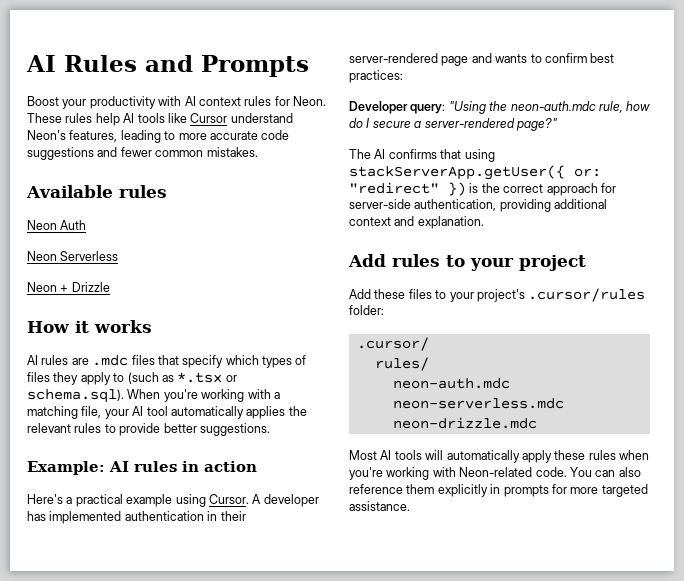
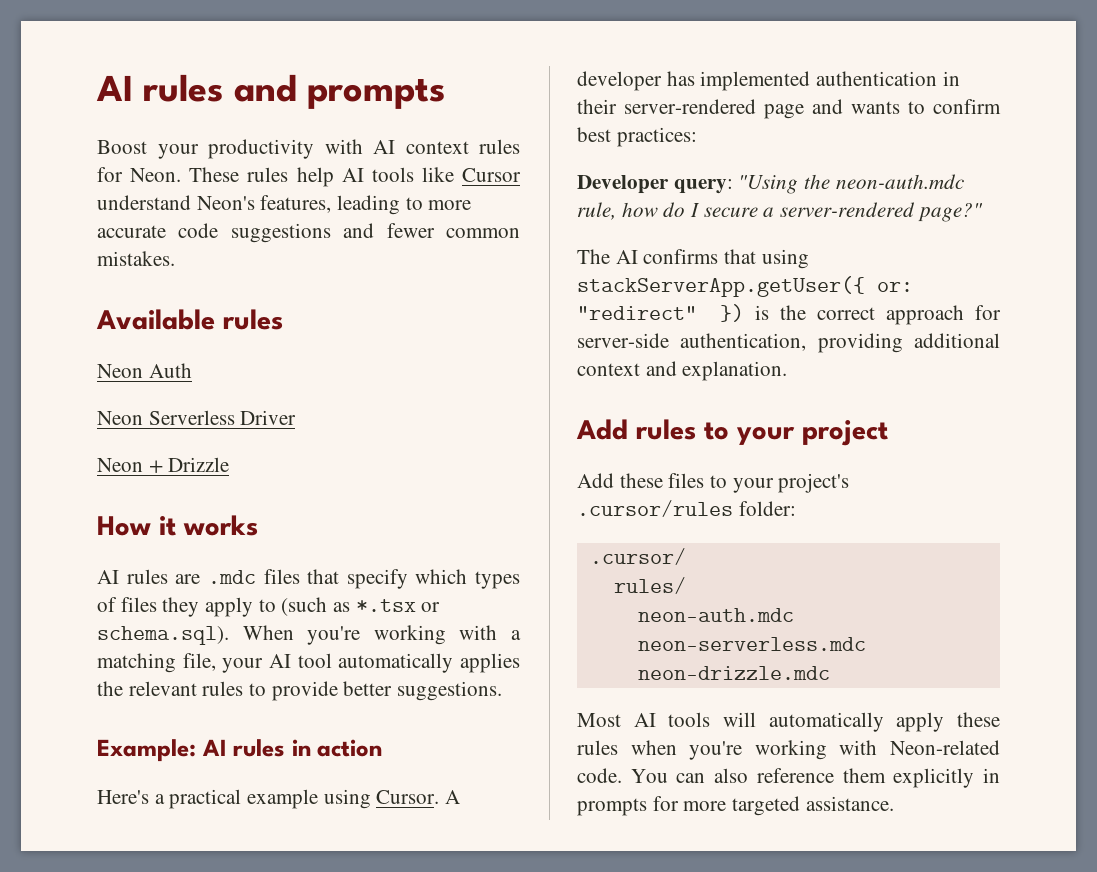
- AI Rules and Prompts
+ AI rules and prompts
- Neon Serverless
+ Neon Serverless Driver

